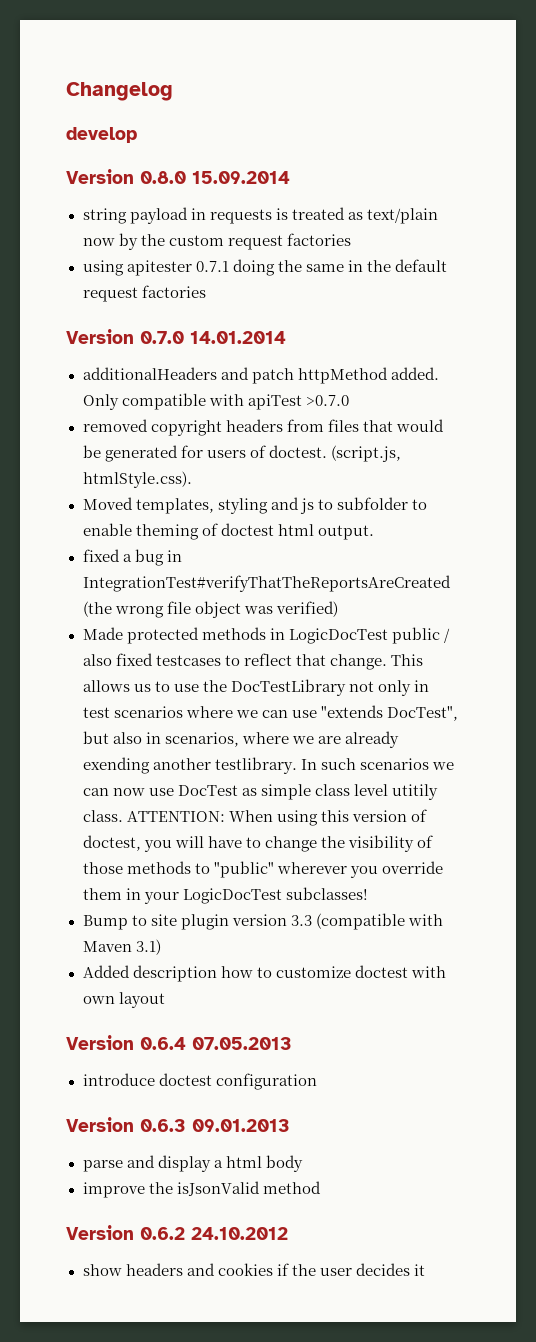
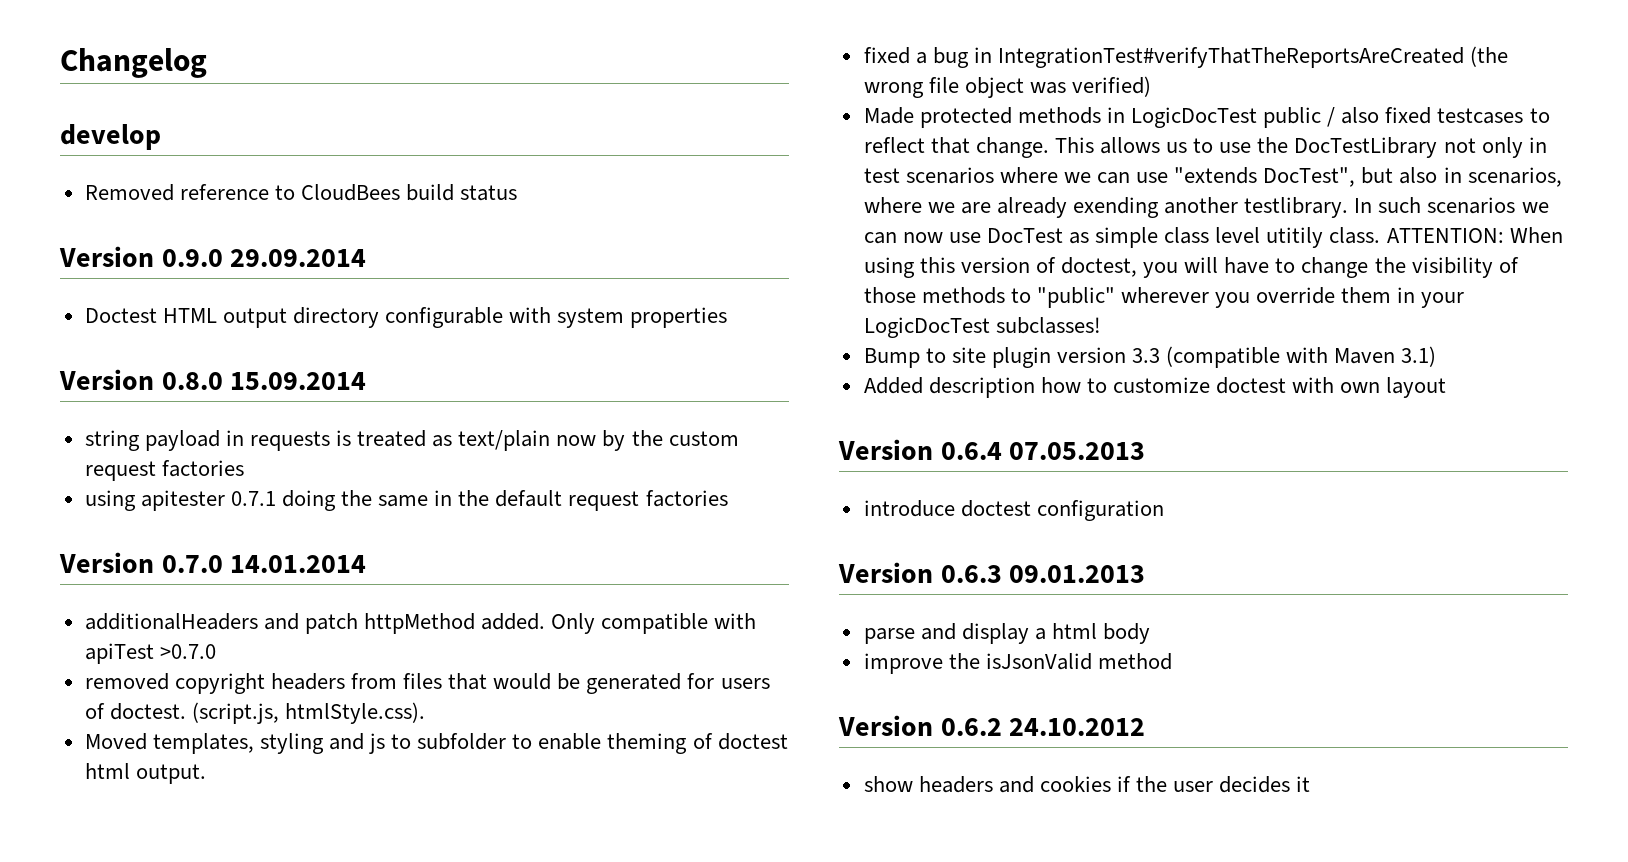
+ Removed reference to CloudBees build status
+ Version 0.9.0 29.09.2014
+ Doctest HTML output directory configurable with system properties

